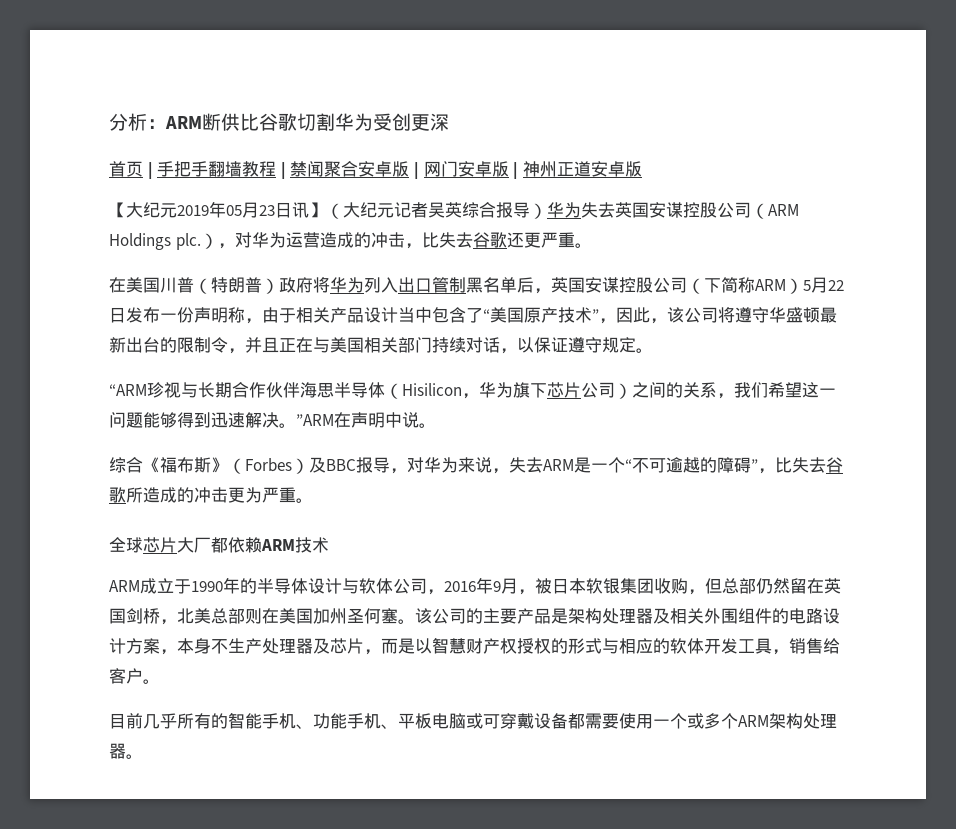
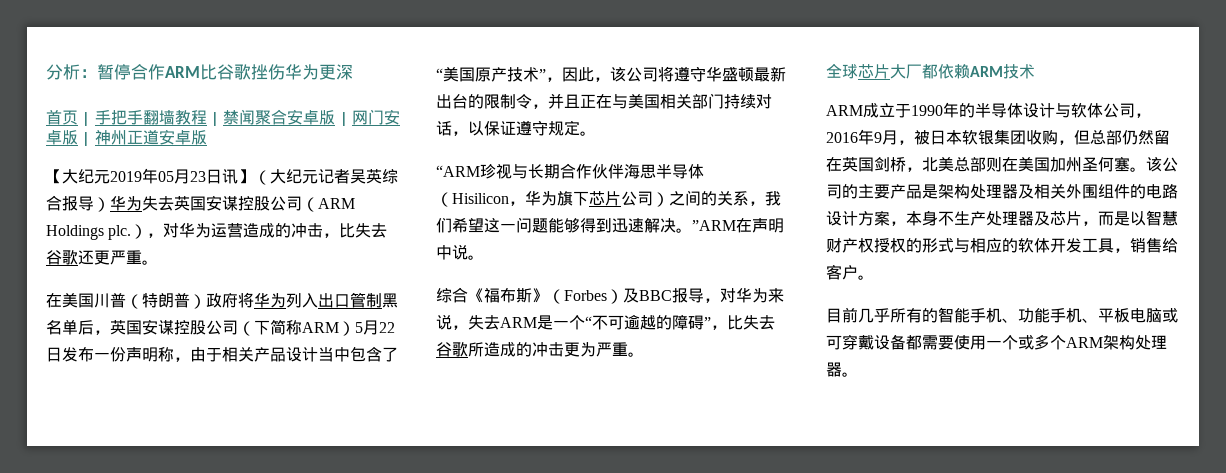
- 分析：ARM断供比谷歌切割华为受创更深
+ 分析：暂停合作ARM比谷歌挫伤华为更深

